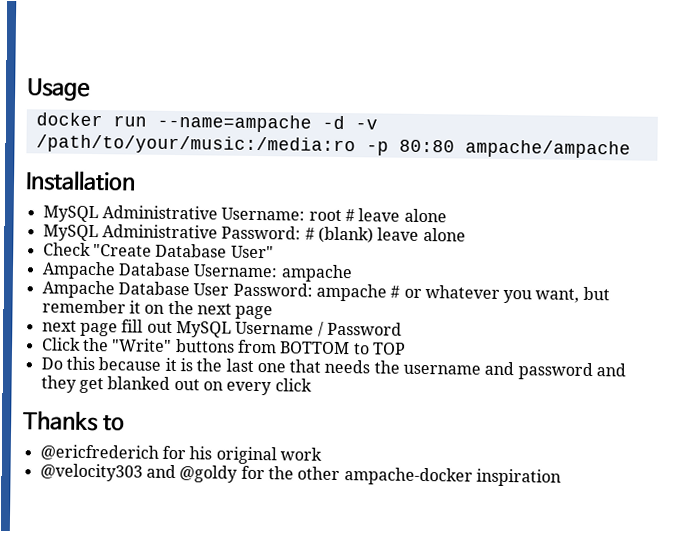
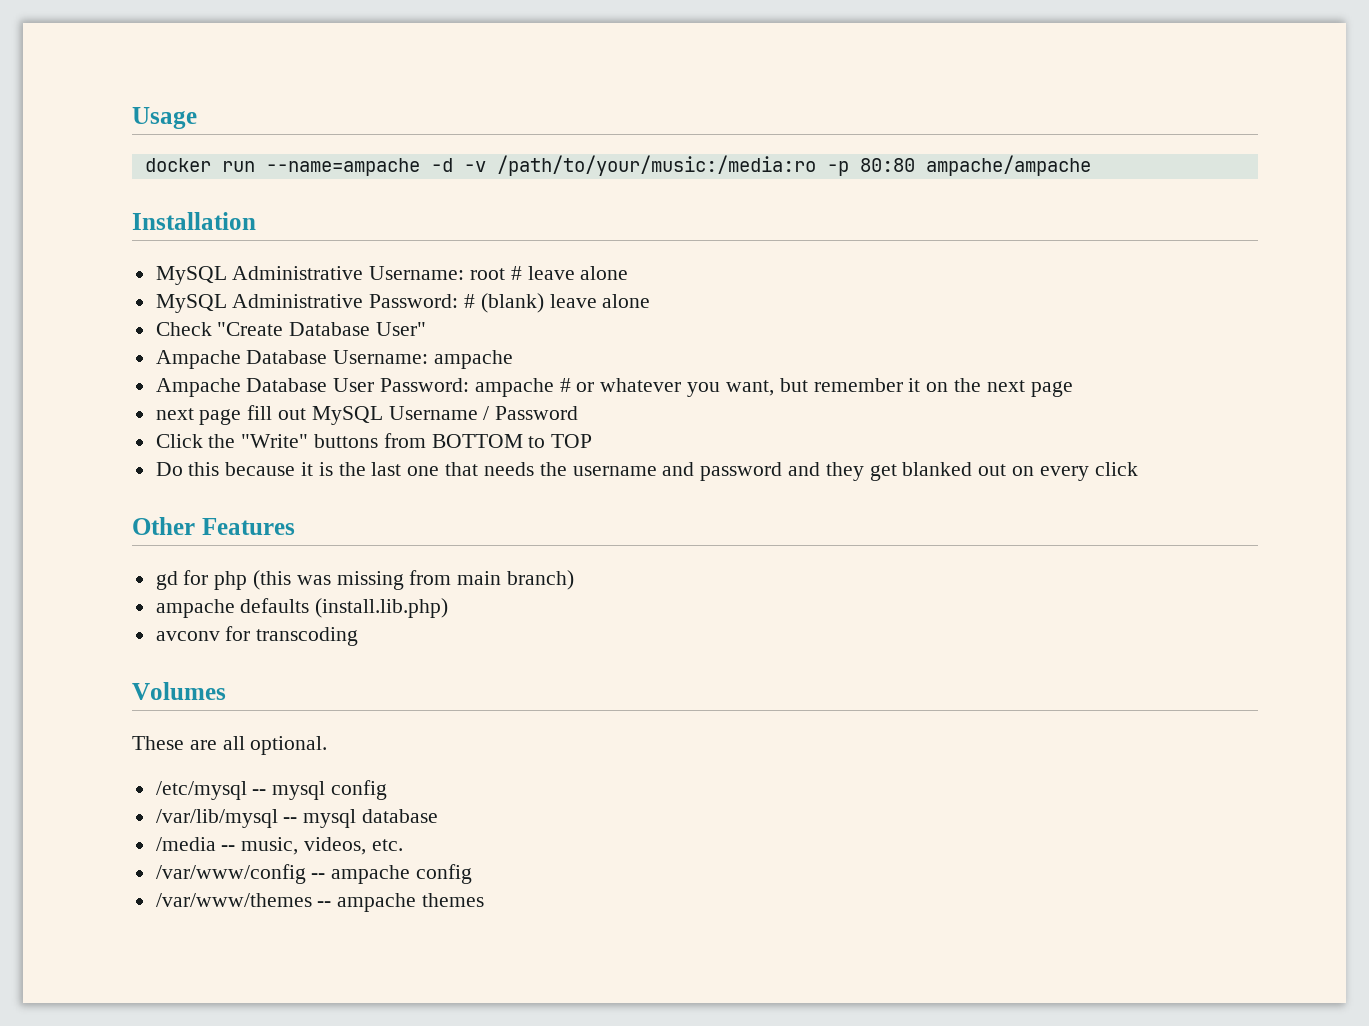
- Thanks to
- @ericfrederich for his original work
- @velocity303 and @goldy for the other ampache-docker inspiration
+ Other Features
+ gd for php (this was missing from main branch)
+ ampache defaults (install.lib.php)
+ avconv for transcoding
+ Volumes
+ These are all optional.
+ /etc/mysql -- mysql config
+ /var/lib/mysql -- mysql database
+ /media -- music, videos, etc.
+ /var/www/config -- ampache config
+ /var/www/themes -- ampache themes

